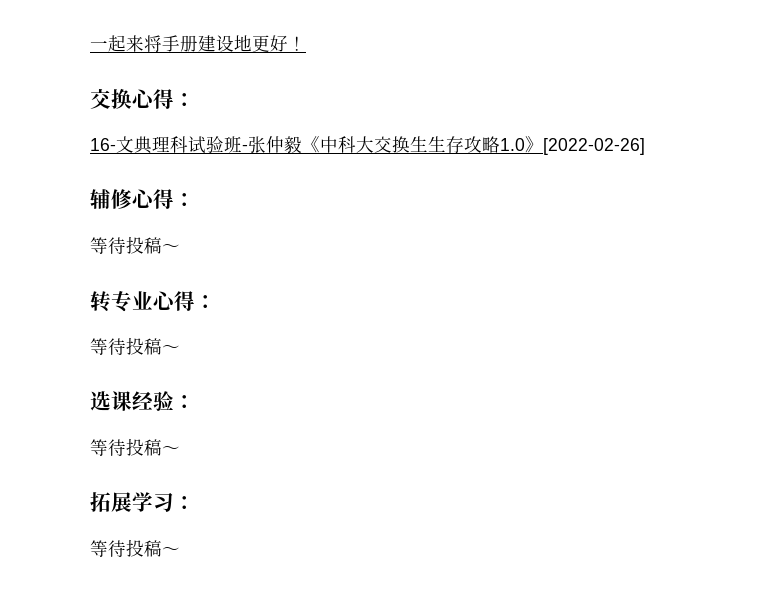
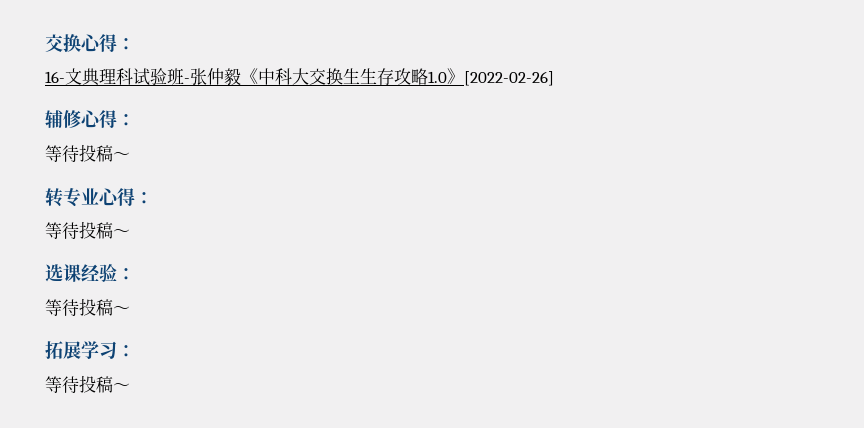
- 一起来将手册建设地更好！

